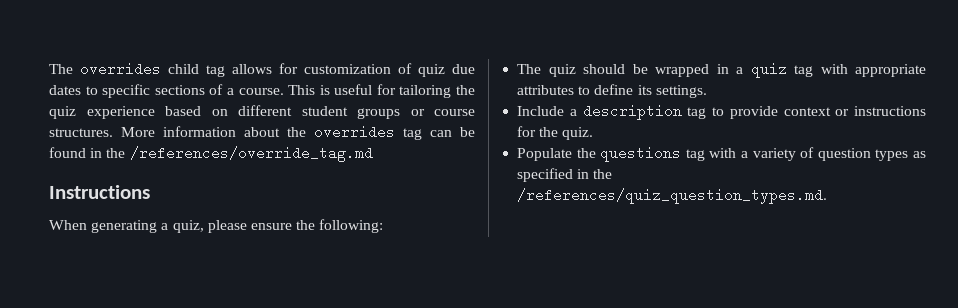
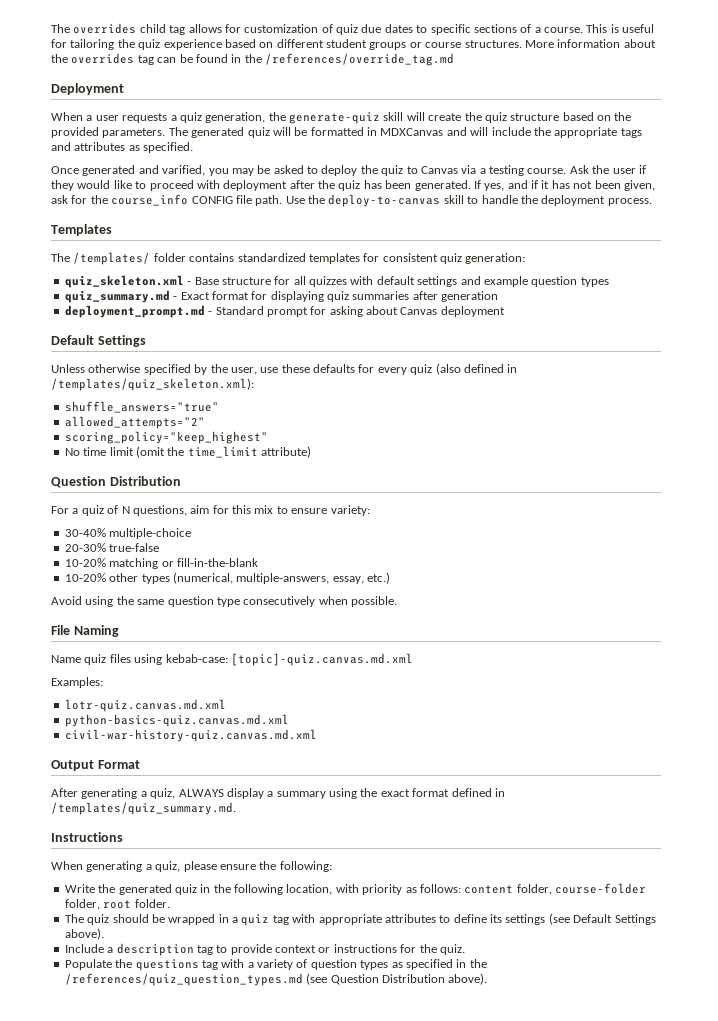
+ Deployment
+ When a user requests a quiz generation, the generate-quiz skill will create the quiz structure based on the provided parameters. The generated quiz will be formatted in MDXCanvas and will include the appropriate tags and attributes as specified.
+ Once generated and varified, you may be asked to deploy the quiz to Canvas via a testing course. Ask the user if they would like to proceed with deployment after the quiz has been generated. If yes, and if it has not been given, ask for the course_info CONFIG file path. Use the deploy-to-canvas skill to handle the deployment process.
+ Templates
+ The /templates/ folder contains standardized templates for consistent quiz generation:
+ quiz_skeleton.xml - Base structure for all quizzes with default settings and example question types
+ quiz_summary.md - Exact format for displaying quiz summaries after generation
+ deployment_prompt.md - Standard prompt for asking about Canvas deployment
+ Default Settings
+ Unless otherwise specified by the user, use these defaults for every quiz (also defined in /templates/quiz_skeleton.xml):
+ shuffle_answers="true"
+ allowed_attempts="2"
+ scoring_policy="keep_highest"
+ No time limit (omit the time_limit attribute)
+ Question Distribution
+ For a quiz of N questions, aim for this mix to ensure variety:
+ 30-40% multiple-choice
+ 20-30% true-false
+ 10-20% matching or fill-in-the-blank
+ 10-20% other types (numerical, multiple-answers, essay, etc.)
+ Avoid using the same question type consecutively when possible.
+ File Naming
+ Name quiz files using kebab-case: [topic]-quiz.canvas.md.xml
+ Examples:
+ lotr-quiz.canvas.md.xml
+ python-basics-quiz.canvas.md.xml
+ civil-war-history-quiz.canvas.md.xml
+ Output Format
+ After generating a quiz, ALWAYS display a summary using the exact format defined in /templates/quiz_summary.md.
+ Write the generated quiz in the following location, with priority as follows: content folder, course-folder folder, root folder.
- The quiz should be wrapped in a quiz tag with appropriate attributes to define its settings.
+ The quiz should be wrapped in a quiz tag with appropriate attributes to define its settings (see Default Settings above).
- Populate the questions tag with a variety of question types as specified in the /references/quiz_question_types.md.
+ Populate the questions tag with a variety of question types as specified in the /references/quiz_question_types.md (see Question Distribution above).

